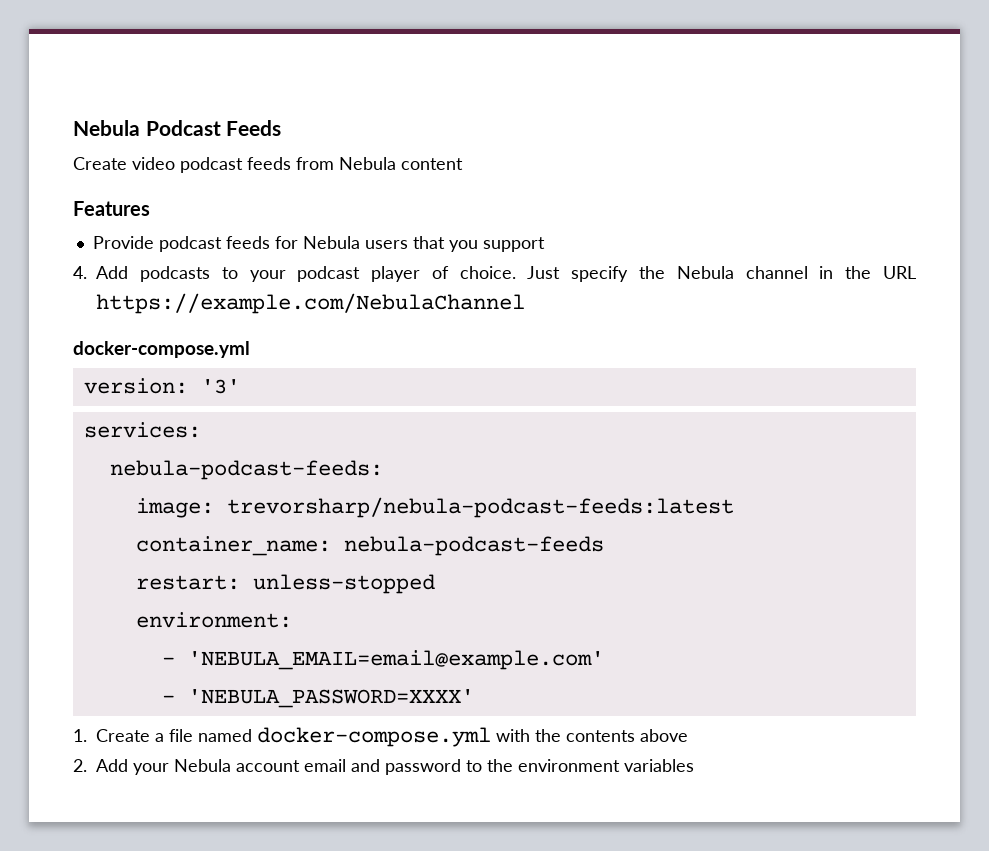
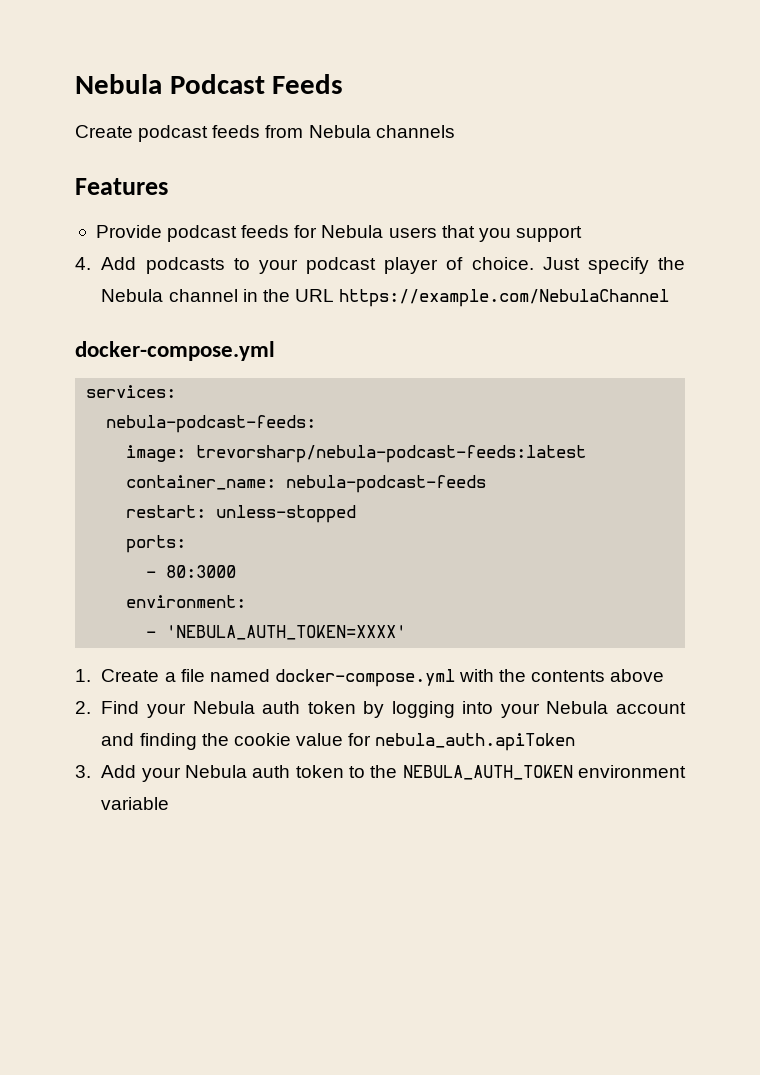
- Create video podcast feeds from Nebula content
+ Create podcast feeds from Nebula channels
- version: '3'
+ ports:
+ - 80:3000
- - 'NEBULA_EMAIL=email@example.com'
- - 'NEBULA_PASSWORD=XXXX'
+ - 'NEBULA_AUTH_TOKEN=XXXX'
- 2. Add your Nebula account email and password to the environment variables
+ 2. Find your Nebula auth token by logging into your Nebula account and finding the cookie value for nebula_auth.apiToken
+ 3. Add your Nebula auth token to the NEBULA_AUTH_TOKEN environment variable

